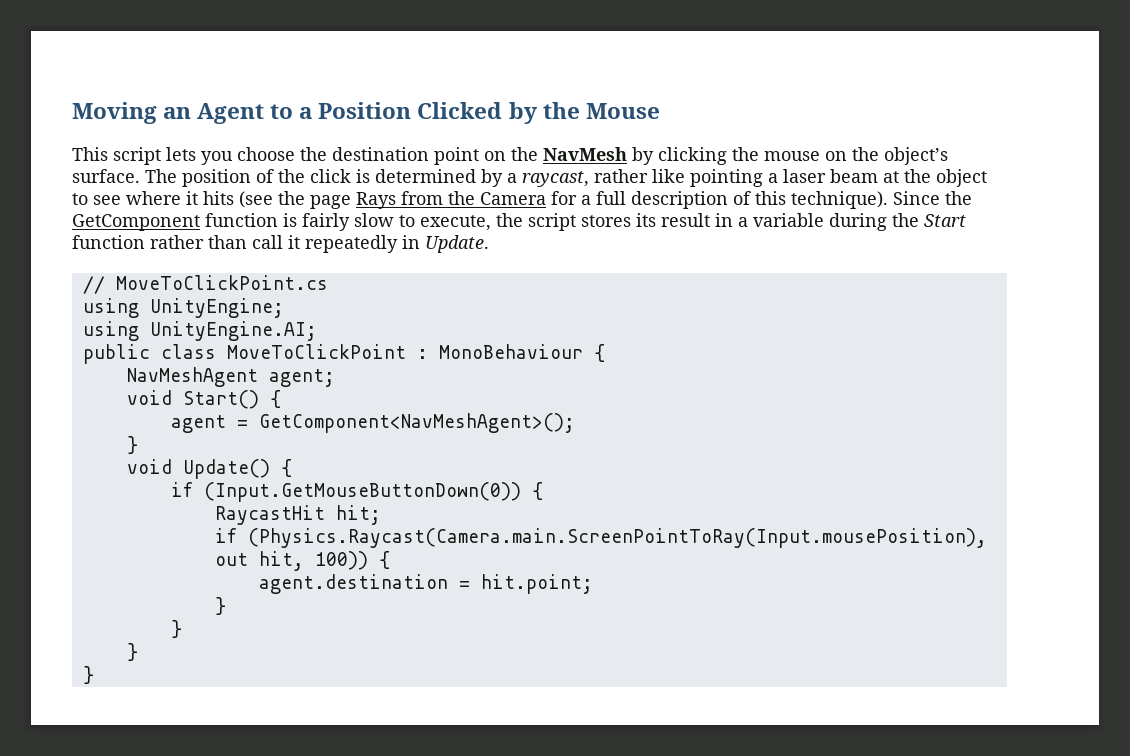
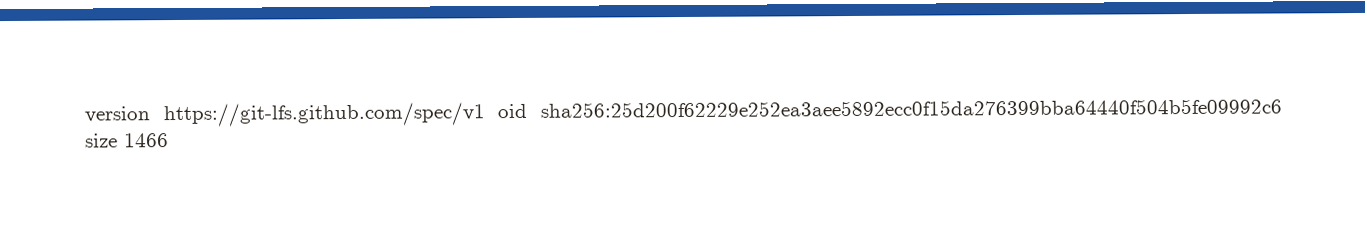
- Moving an Agent to a Position Clicked by the Mouse
- This script lets you choose the destination point on the NavMesh by clicking the mouse on the object’s surface. The position of the click is determined by a raycast, rather like pointing a laser beam at the object to see where it hits (see the page Rays from the Camera for a full description of this technique). Since the GetComponent function is fairly slow to execute, the script stores its result in a variable during the Start function rather than call it repeatedly in Update.
- // MoveToClickPoint.cs
- using UnityEngine;
- using UnityEngine.AI;
- public class MoveToClickPoint : MonoBehaviour {
- NavMeshAgent agent;
- void Start() {
- agent = GetComponent<NavMeshAgent>();
- }
- void Update() {
- if (Input.GetMouseButtonDown(0)) {
- RaycastHit hit;
- if (Physics.Raycast(Camera.main.ScreenPointToRay(Input.mousePosition), out hit, 100)) {
- agent.destination = hit.point;
- }
- }
- }
- }
+ version https://git-lfs.github.com/spec/v1 oid sha256:25d200f62229e252ea3aee5892ecc0f15da276399bba64440f504b5fe09992c6 size 1466

